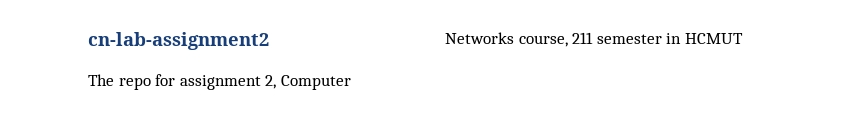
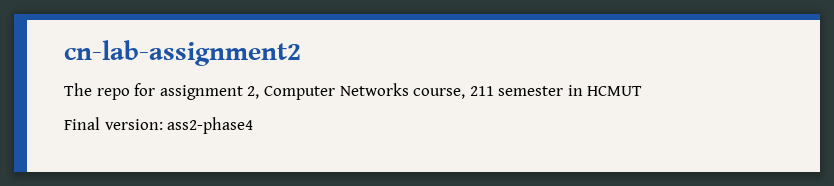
+ Final version: ass2-phase4

